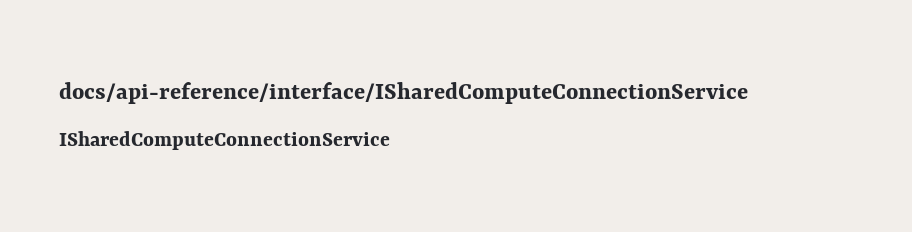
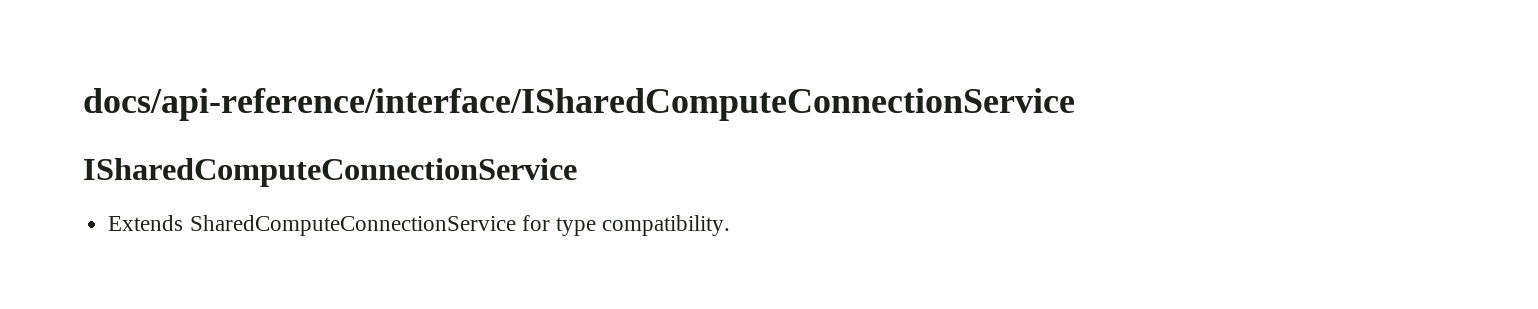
+ Extends SharedComputeConnectionService for type compatibility.

